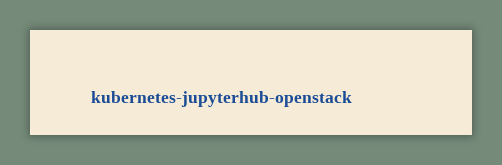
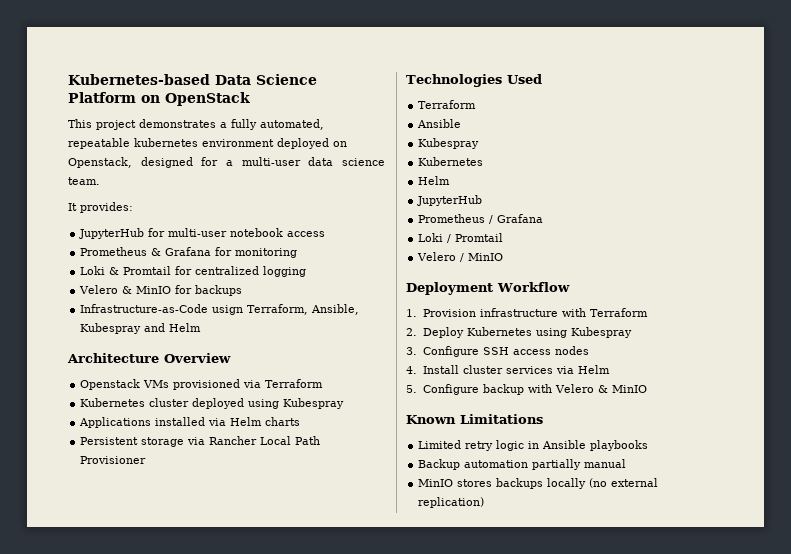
- kubernetes-jupyterhub-openstack
+ Kubernetes-based Data Science Platform on OpenStack
+ This project demonstrates a fully automated, repeatable kubernetes environment deployed on Openstack, designed for a multi-user data science team.
+ It provides:
+ JupyterHub for multi-user notebook access
+ Prometheus & Grafana for monitoring
+ Loki & Promtail for centralized logging
+ Velero & MinIO for backups
+ Infrastructure-as-Code usign Terraform, Ansible, Kubespray and Helm
+ Architecture Overview
+ Openstack VMs provisioned via Terraform
+ Kubernetes cluster deployed using Kubespray
+ Applications installed via Helm charts
+ Persistent storage via Rancher Local Path Provisioner
+ Technologies Used
+ Terraform
+ Ansible
+ Kubespray
+ Kubernetes
+ Helm
+ JupyterHub
+ Prometheus / Grafana
+ Loki / Promtail
+ Velero / MinIO
+ Deployment Workflow
+ 1. Provision infrastructure with Terraform
+ 2. Deploy Kubernetes using Kubespray
+ 3. Configure SSH access nodes
+ 4. Install cluster services via Helm
+ 5. Configure backup with Velero & MinIO
+ Known Limitations
+ Limited retry logic in Ansible playbooks
+ Backup automation partially manual
+ MinIO stores backups locally (no external replication)

